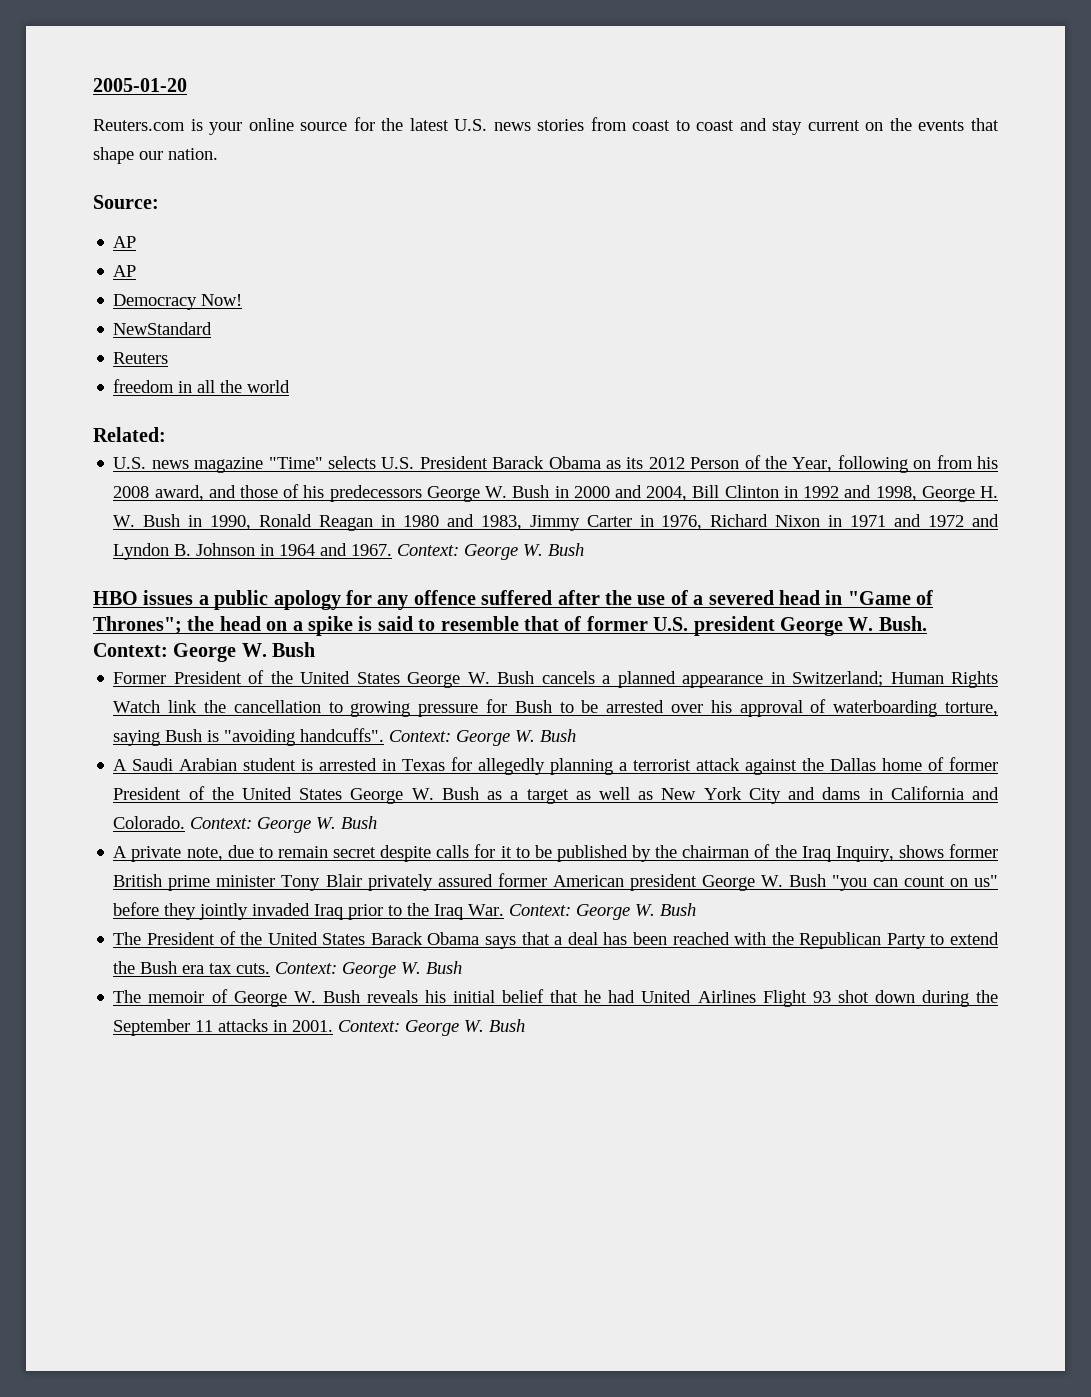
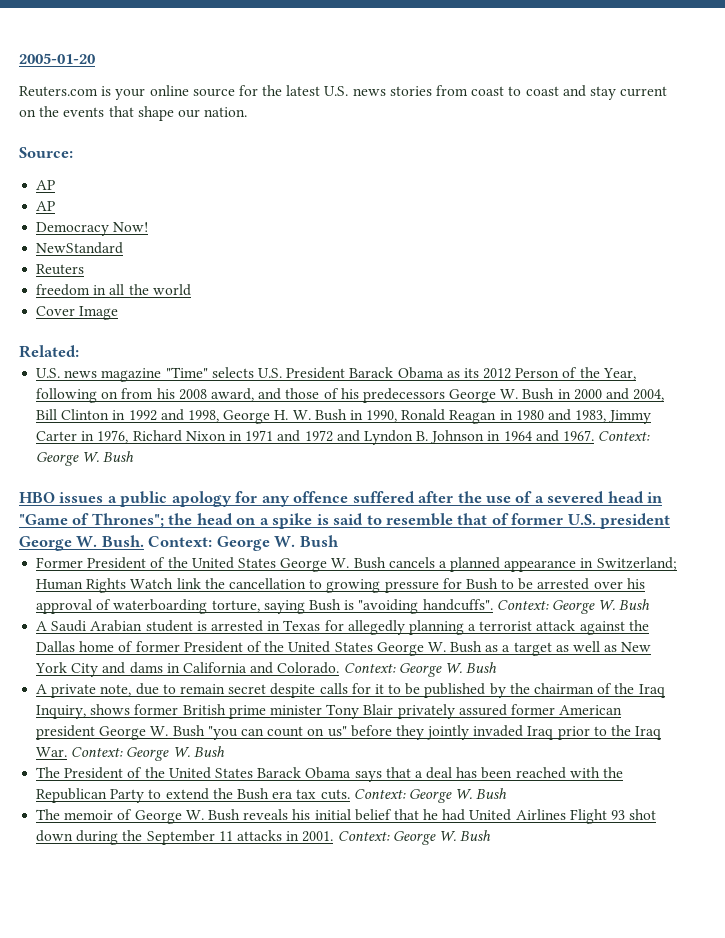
+ Cover Image

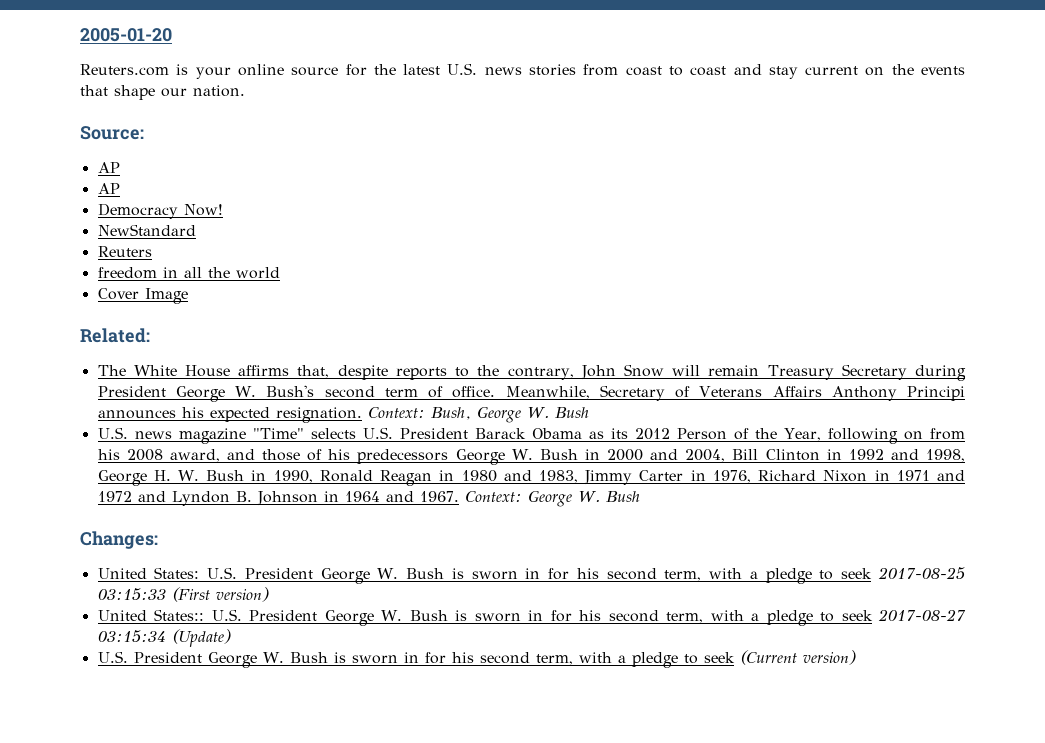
+ The White House affirms that, despite reports to the contrary, John Snow will remain Treasury Secretary during President George W. Bush's second term of office. Meanwhile, Secretary of Veterans Affairs Anthony Principi announces his expected resignation. Context: Bush, George W. Bush
- HBO issues a public apology for any offence suffered after the use of a severed head in "Game of Thrones"; the head on a spike is said to resemble that of former U.S. president George W. Bush. Context: George W. Bush
- Former President of the United States George W. Bush cancels a planned appearance in Switzerland; Human Rights Watch link the cancellation to growing pressure for Bush to be arrested over his approval of waterboarding torture, saying Bush is "avoiding handcuffs". Context: George W. Bush
- A Saudi Arabian student is arrested in Texas for allegedly planning a terrorist attack against the Dallas home of former President of the United States George W. Bush as a target as well as New York City and dams in California and Colorado. Context: George W. Bush
- A private note, due to remain secret despite calls for it to be published by the chairman of the Iraq Inquiry, shows former British prime minister Tony Blair privately assured former American president George W. Bush "you can count on us" before they jointly invaded Iraq prior to the Iraq War. Context: George W. Bush
- The President of the United States Barack Obama says that a deal has been reached with the Republican Party to extend the Bush era tax cuts. Context: George W. Bush
- The memoir of George W. Bush reveals his initial belief that he had United Airlines Flight 93 shot down during the September 11 attacks in 2001. Context: George W. Bush
+ Changes:
+ United States: U.S. President George W. Bush is sworn in for his second term, with a pledge to seek 2017-08-25 03:15:33 (First version)
+ United States:: U.S. President George W. Bush is sworn in for his second term, with a pledge to seek 2017-08-27 03:15:34 (Update)
+ U.S. President George W. Bush is sworn in for his second term, with a pledge to seek (Current version)

